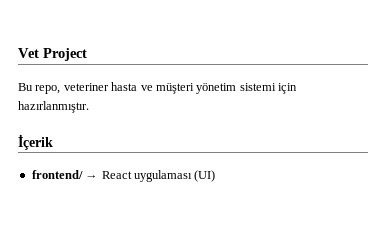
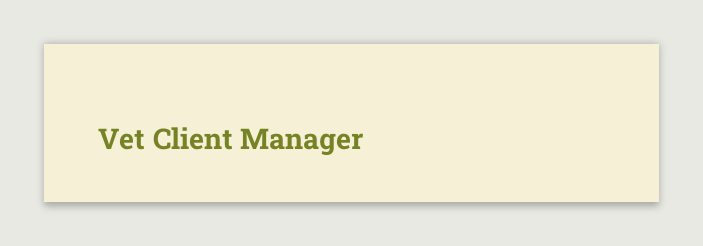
- Vet Project
- Bu repo, veteriner hasta ve müşteri yönetim sistemi için hazırlanmıştır.
- İçerik
- frontend/ → React uygulaması (UI)
+ Vet Client Manager

